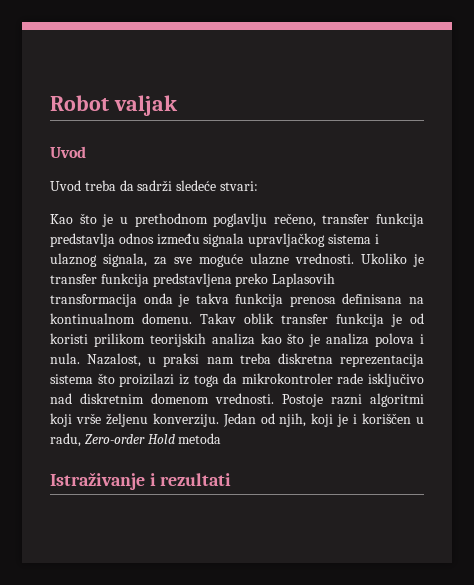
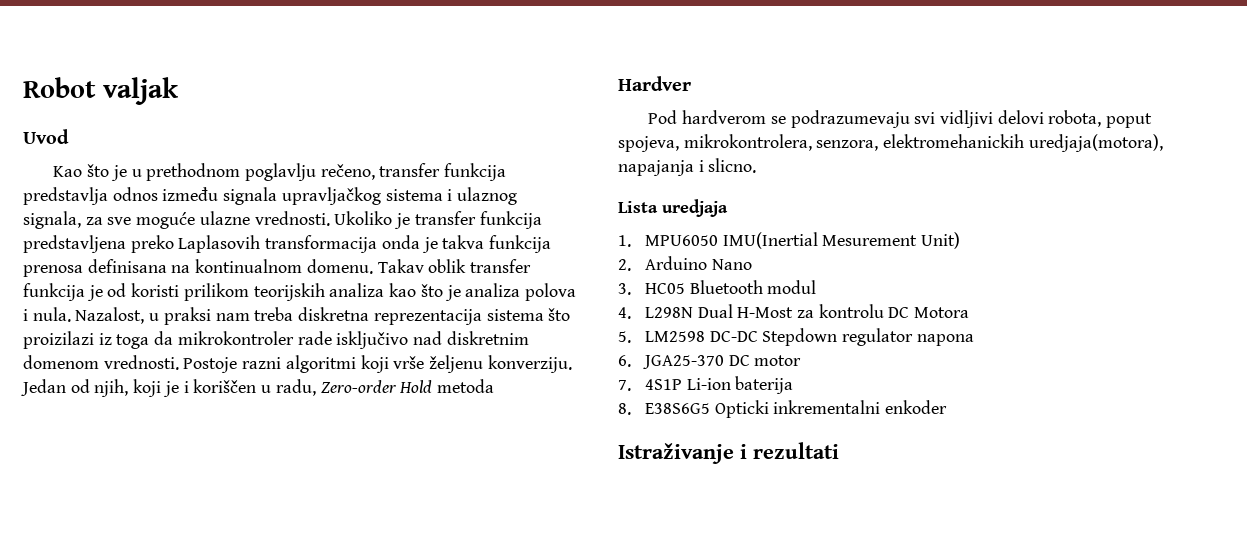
- Uvod treba da sadrži sledeće stvari:
+ Hardver
+ Pod hardverom se podrazumevaju svi vidljivi delovi robota, poput spojeva, mikrokontrolera, senzora, elektromehanickih uredjaja(motora), napajanja i slicno.
+ Lista uredjaja
+ 1. MPU6050 IMU(Inertial Mesurement Unit)
+ 2. Arduino Nano
+ 3. HC05 Bluetooth modul
+ 4. L298N Dual H-Most za kontrolu DC Motora
+ 5. LM2598 DC-DC Stepdown regulator napona
+ 6. JGA25-370 DC motor
+ 7. 4S1P Li-ion baterija
+ 8. E38S6G5 Opticki inkrementalni enkoder

